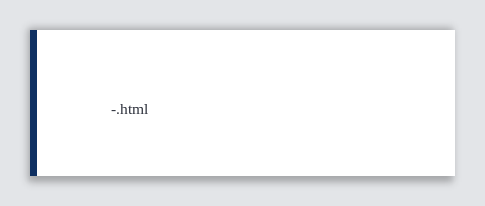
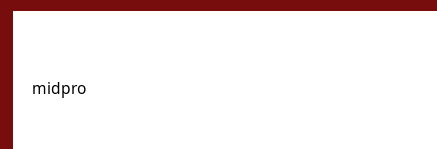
- -.html
+ midpro

